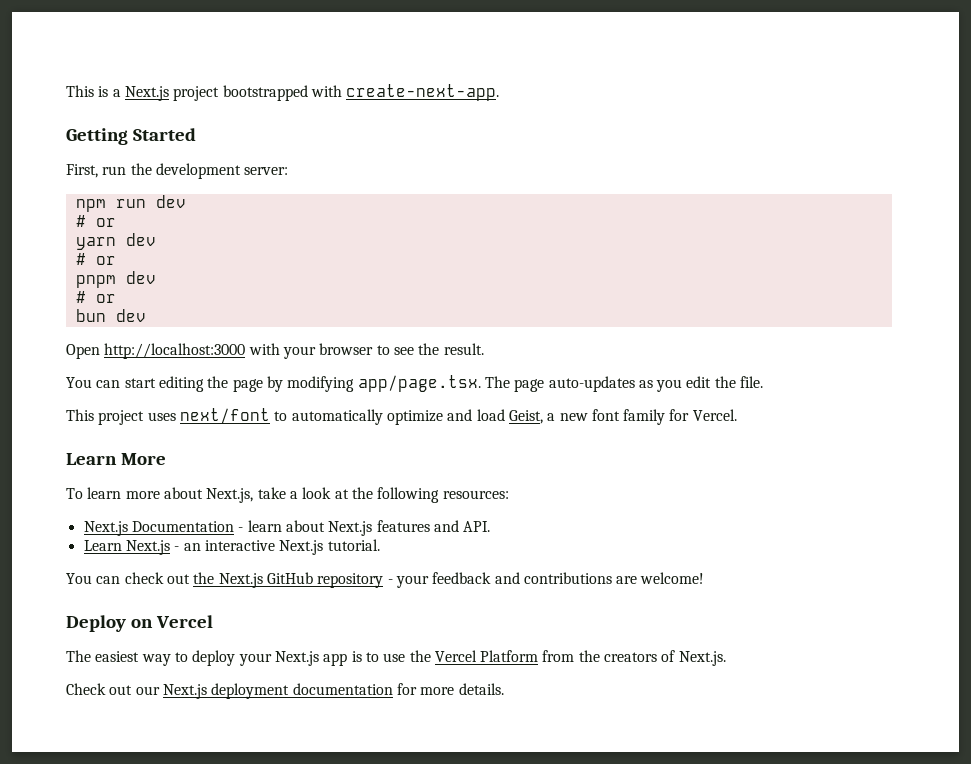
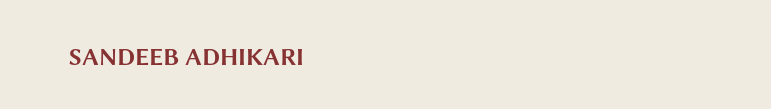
- This is a Next.js project bootstrapped with create-next-app.
- Getting Started
- First, run the development server:
- npm run dev
- # or
- yarn dev
- # or
- pnpm dev
- # or
- bun dev
- Open http://localhost:3000 with your browser to see the result.
- You can start editing the page by modifying app/page.tsx. The page auto-updates as you edit the file.
- This project uses next/font to automatically optimize and load Geist, a new font family for Vercel.
- Learn More
- To learn more about Next.js, take a look at the following resources:
- Next.js Documentation - learn about Next.js features and API.
- Learn Next.js - an interactive Next.js tutorial.
- You can check out the Next.js GitHub repository - your feedback and contributions are welcome!
- Deploy on Vercel
- The easiest way to deploy your Next.js app is to use the Vercel Platform from the creators of Next.js.
- Check out our Next.js deployment documentation for more details.
+ SANDEEB ADHIKARI

